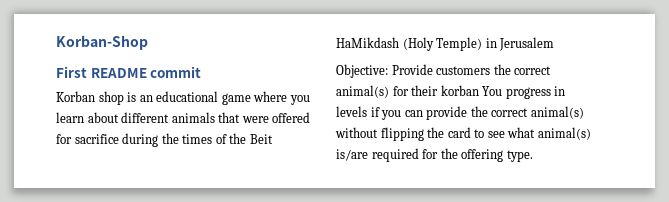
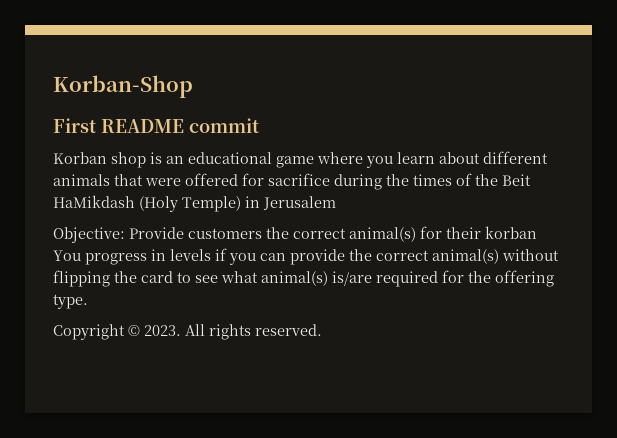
+ Copyright © 2023. All rights reserved.

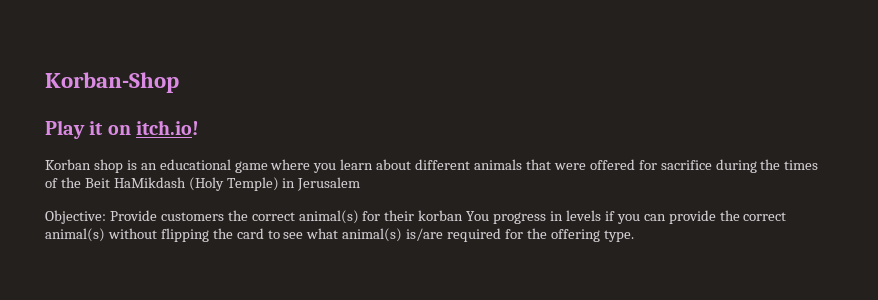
- First README commit
+ Play it on itch.io!
- Copyright © 2023. All rights reserved.

